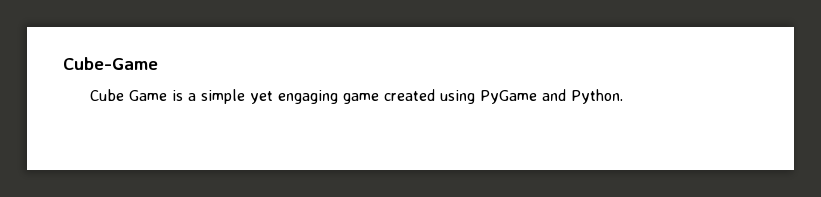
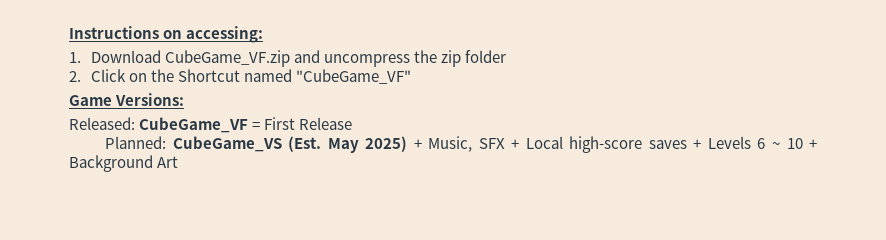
- Cube-Game
- Cube Game is a simple yet engaging game created using PyGame and Python.
+ Instructions on accessing:
+ 1. Download CubeGame_VF.zip and uncompress the zip folder
+ 2. Click on the Shortcut named "CubeGame_VF"
+ Game Versions:
+ Released: CubeGame_VF = First Release
+ Planned: CubeGame_VS (Est. May 2025) + Music, SFX + Local high-score saves + Levels 6 ~ 10 + Background Art

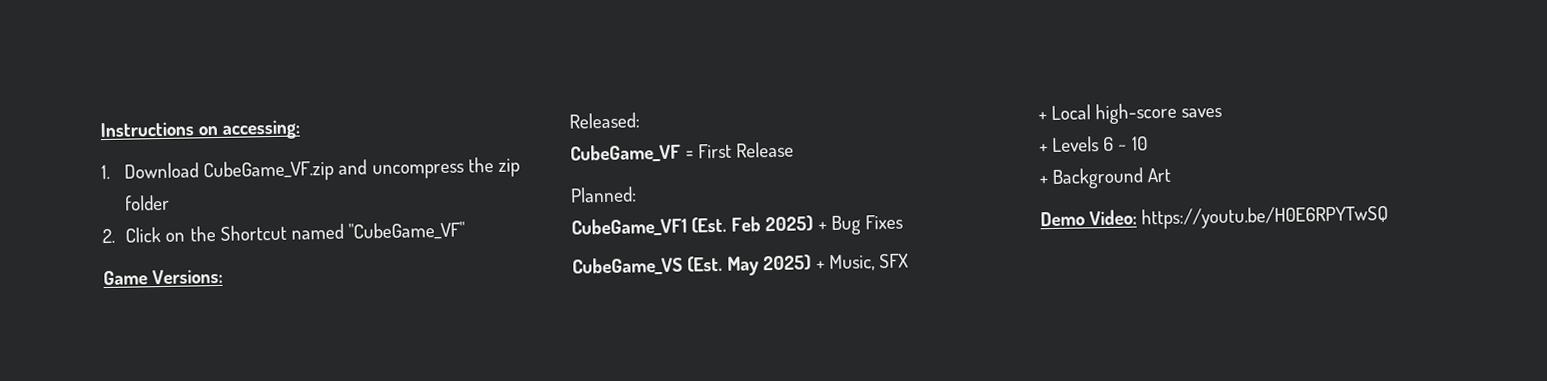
- Released: CubeGame_VF = First Release
+ Released:
+ CubeGame_VF = First Release
- Planned: CubeGame_VS (Est. May 2025) + Music, SFX + Local high-score saves + Levels 6 ~ 10 + Background Art
+ Planned:
+ CubeGame_VF1 (Est. Feb 2025) + Bug Fixes
+ CubeGame_VS (Est. May 2025) + Music, SFX
+ + Local high-score saves
+ + Levels 6 ~ 10
+ + Background Art
+ Demo Video: https://youtu.be/H0E6RPYTwSQ

